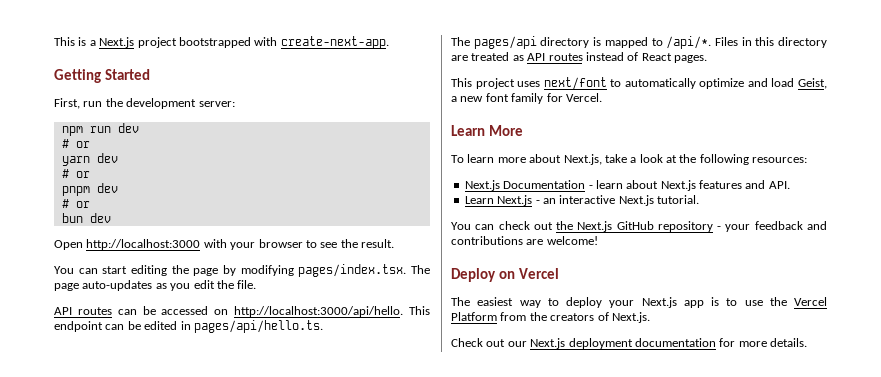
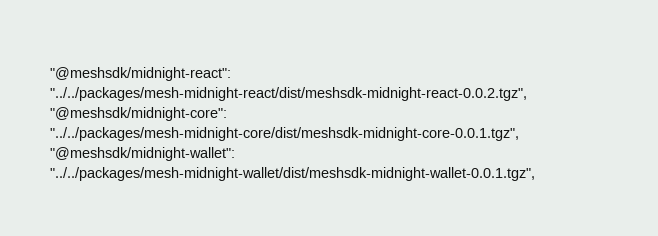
- This is a Next.js project bootstrapped with create-next-app.
- Getting Started
- First, run the development server:
- npm run dev
- # or
- yarn dev
- # or
- pnpm dev
- # or
- bun dev
- Open http://localhost:3000 with your browser to see the result.
- You can start editing the page by modifying pages/index.tsx. The page auto-updates as you edit the file.
- API routes can be accessed on http://localhost:3000/api/hello. This endpoint can be edited in pages/api/hello.ts.
- The pages/api directory is mapped to /api/*. Files in this directory are treated as API routes instead of React pages.
- This project uses next/font to automatically optimize and load Geist, a new font family for Vercel.
- Learn More
- To learn more about Next.js, take a look at the following resources:
- Next.js Documentation - learn about Next.js features and API.
- Learn Next.js - an interactive Next.js tutorial.
- You can check out the Next.js GitHub repository - your feedback and contributions are welcome!
- Deploy on Vercel
- The easiest way to deploy your Next.js app is to use the Vercel Platform from the creators of Next.js.
- Check out our Next.js deployment documentation for more details.
+ "@meshsdk/midnight-react": "../../packages/mesh-midnight-react/dist/meshsdk-midnight-react-0.0.2.tgz", "@meshsdk/midnight-core": "../../packages/mesh-midnight-core/dist/meshsdk-midnight-core-0.0.1.tgz", "@meshsdk/midnight-wallet": "../../packages/mesh-midnight-wallet/dist/meshsdk-midnight-wallet-0.0.1.tgz",

